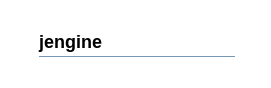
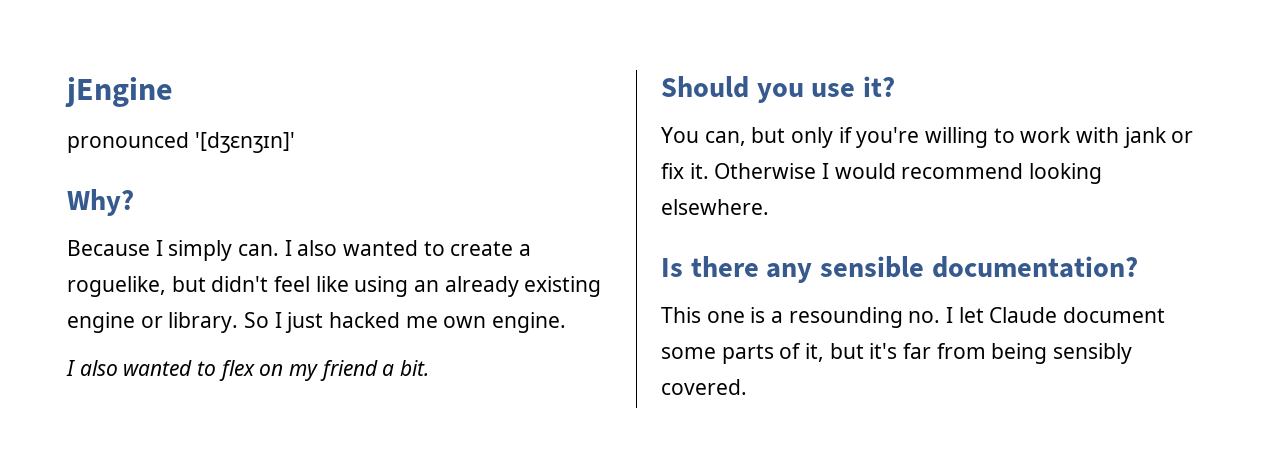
- jengine
+ jEngine
+ pronounced '[dʒɛnʒɪn]'
+ Why?
+ Because I simply can. I also wanted to create a roguelike, but didn't feel like using an already existing engine or library. So I just hacked me own engine.
+ I also wanted to flex on my friend a bit.
+ Should you use it?
+ You can, but only if you're willing to work with jank or fix it. Otherwise I would recommend looking elsewhere.
+ Is there any sensible documentation?
+ This one is a resounding no. I let Claude document some parts of it, but it's far from being sensibly covered.

